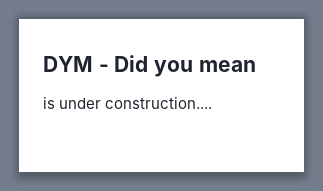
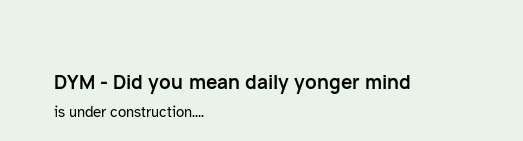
- DYM - Did you mean
+ DYM - Did you mean daily yonger mind

